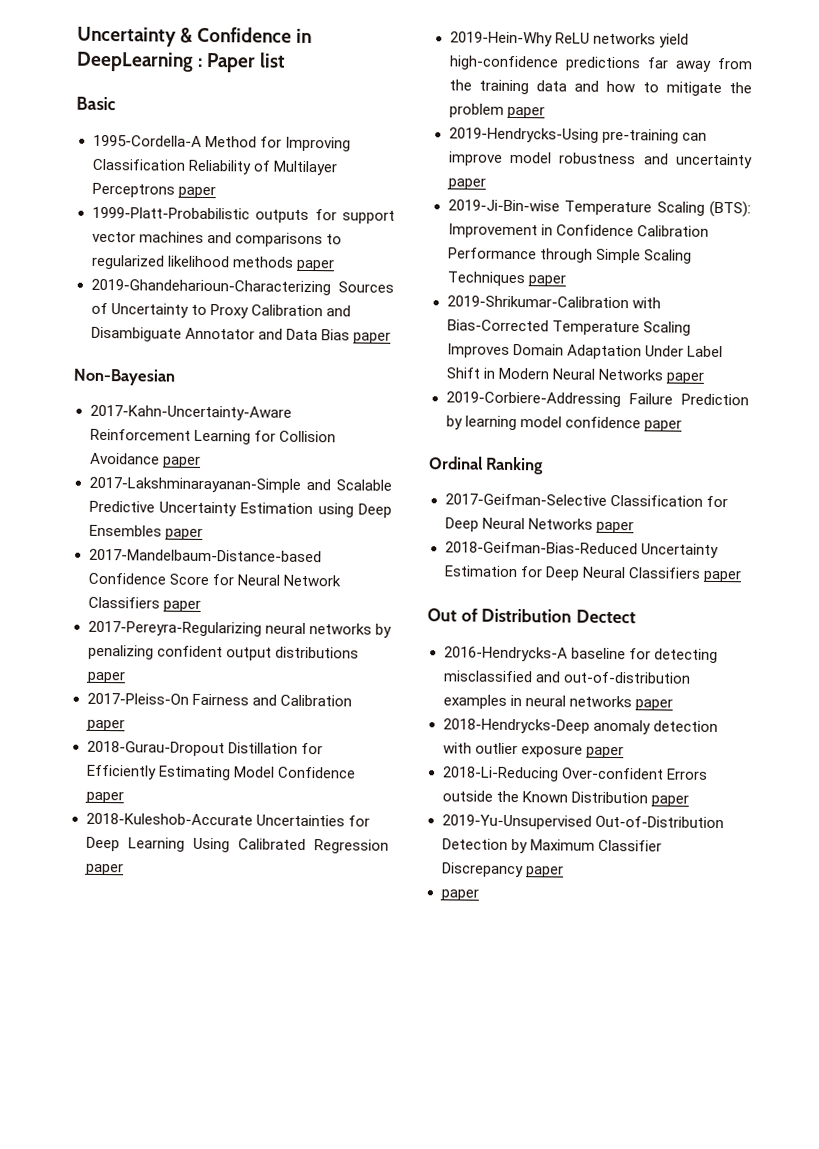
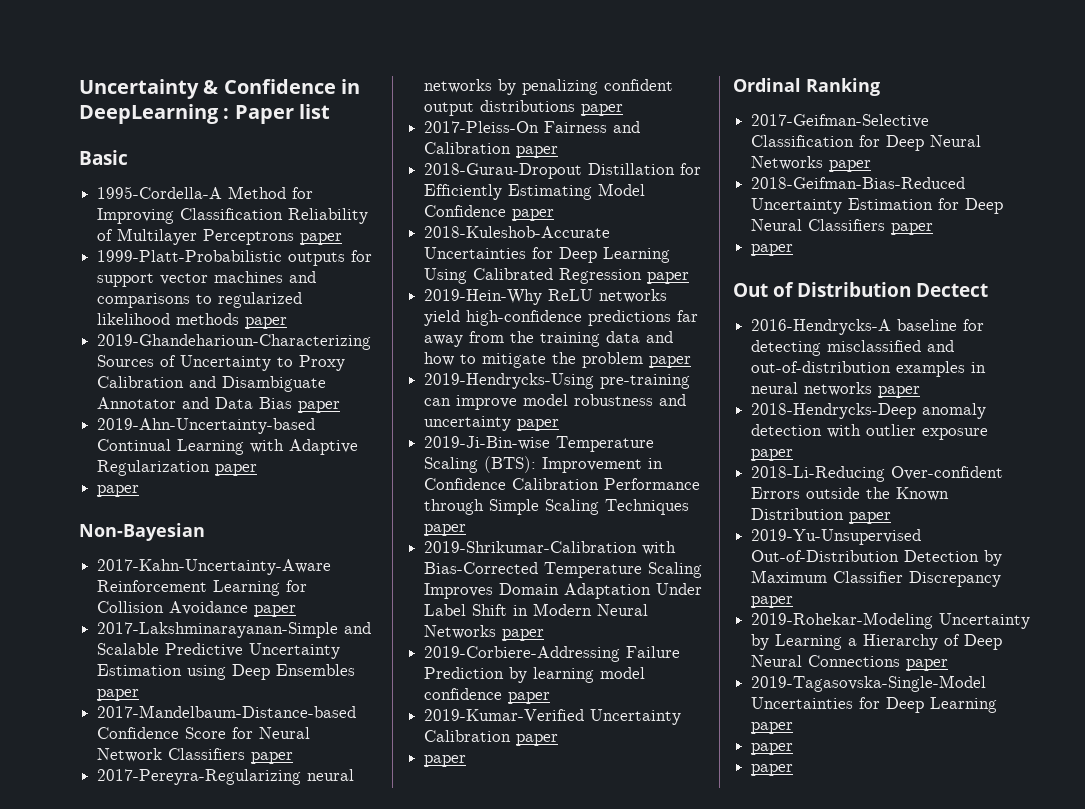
+ 2019-Ahn-Uncertainty-based Continual Learning with Adaptive Regularization paper
+ paper
+ 2019-Kumar-Verified Uncertainty Calibration paper
+ paper
  2018-Geifman-Bias-Reduced Uncertainty Estimation for Deep Neural Classifiers paper
+ paper
+ 2019-Rohekar-Modeling Uncertainty by Learning a Hierarchy of Deep Neural Connections paper
+ 2019-Tagasovska-Single-Model Uncertainties for Deep Learning paper
+ paper

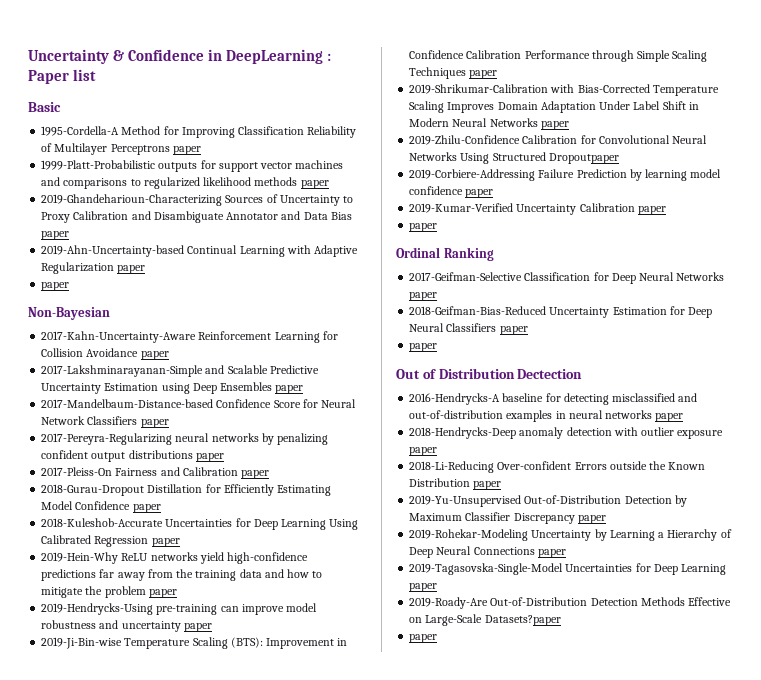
+ 2019-Zhilu-Confidence Calibration for Convolutional Neural Networks Using Structured Dropoutpaper
- Out of Distribution Dectect
+ Out of Distribution Dectection
  2019-Tagasovska-Single-Model Uncertainties for Deep Learning paper
- paper
+ 2019-Roady-Are Out-of-Distribution Detection Methods Effective on Large-Scale Datasets?paper

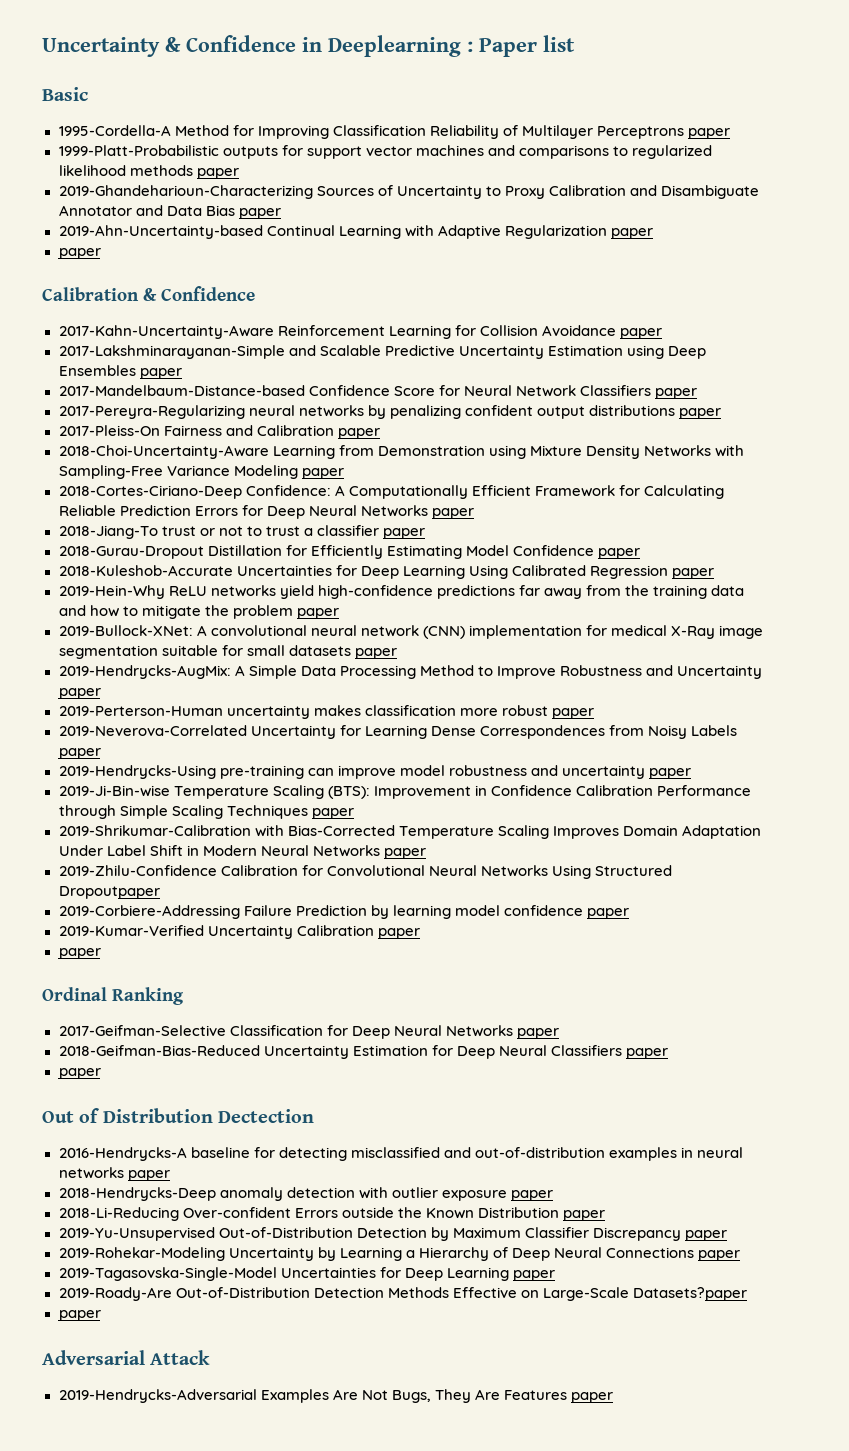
- Uncertainty & Confidence in DeepLearning : Paper list
+ Uncertainty & Confidence in Deeplearning : Paper list
- Non-Bayesian
+ Calibration & Confidence
+ 2018-Choi-Uncertainty-Aware Learning from Demonstration using Mixture Density Networks with Sampling-Free Variance Modeling paper
+ 2018-Cortes-Ciriano-Deep Confidence: A Computationally Efficient Framework for Calculating Reliable Prediction Errors for Deep Neural Networks paper
+ 2018-Jiang-To trust or not to trust a classifier paper
+ 2019-Bullock-XNet: A convolutional neural network (CNN) implementation for medical X-Ray image segmentation suitable for small datasets paper
+ 2019-Hendrycks-AugMix: A Simple Data Processing Method to Improve Robustness and Uncertainty paper
+ 2019-Perterson-Human uncertainty makes classification more robust paper
+ 2019-Neverova-Correlated Uncertainty for Learning Dense Correspondences from Noisy Labels paper
+ Adversarial Attack
+ 2019-Hendrycks-Adversarial Examples Are Not Bugs, They Are Features paper

